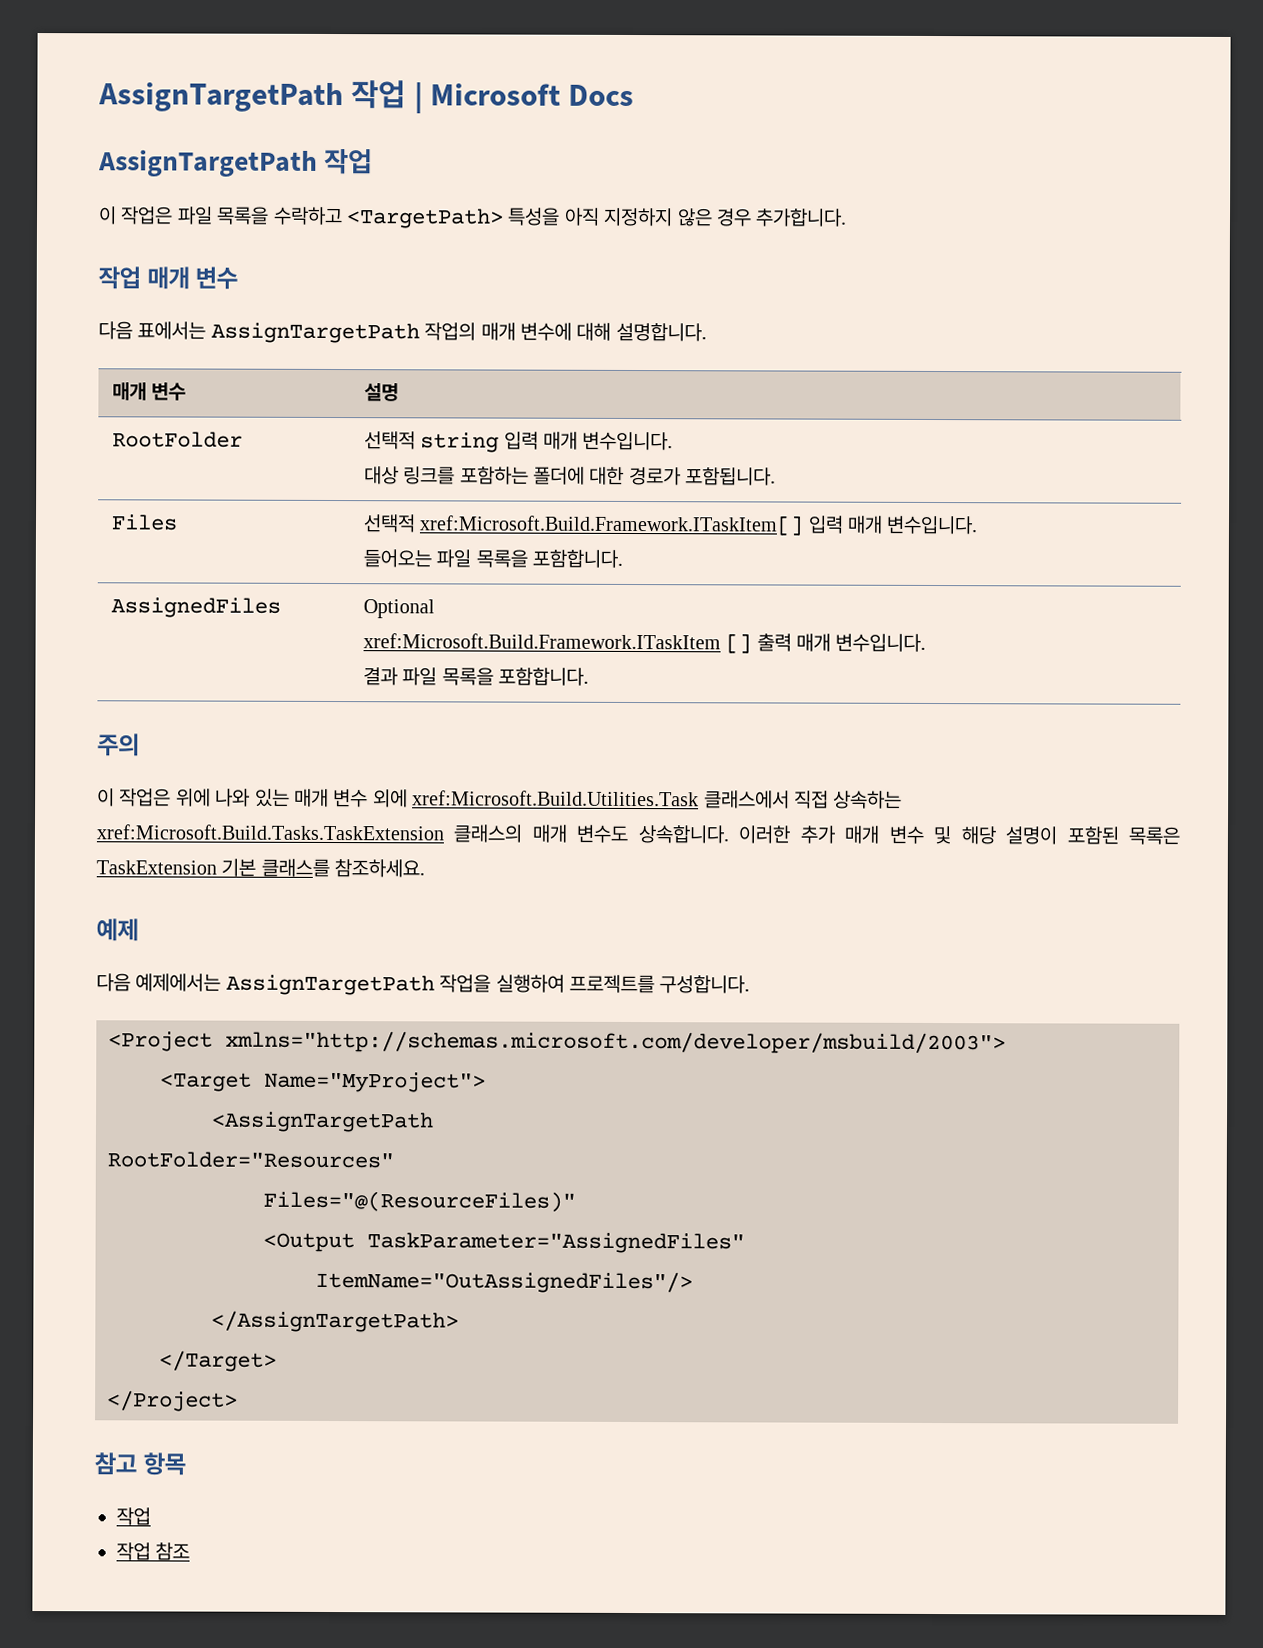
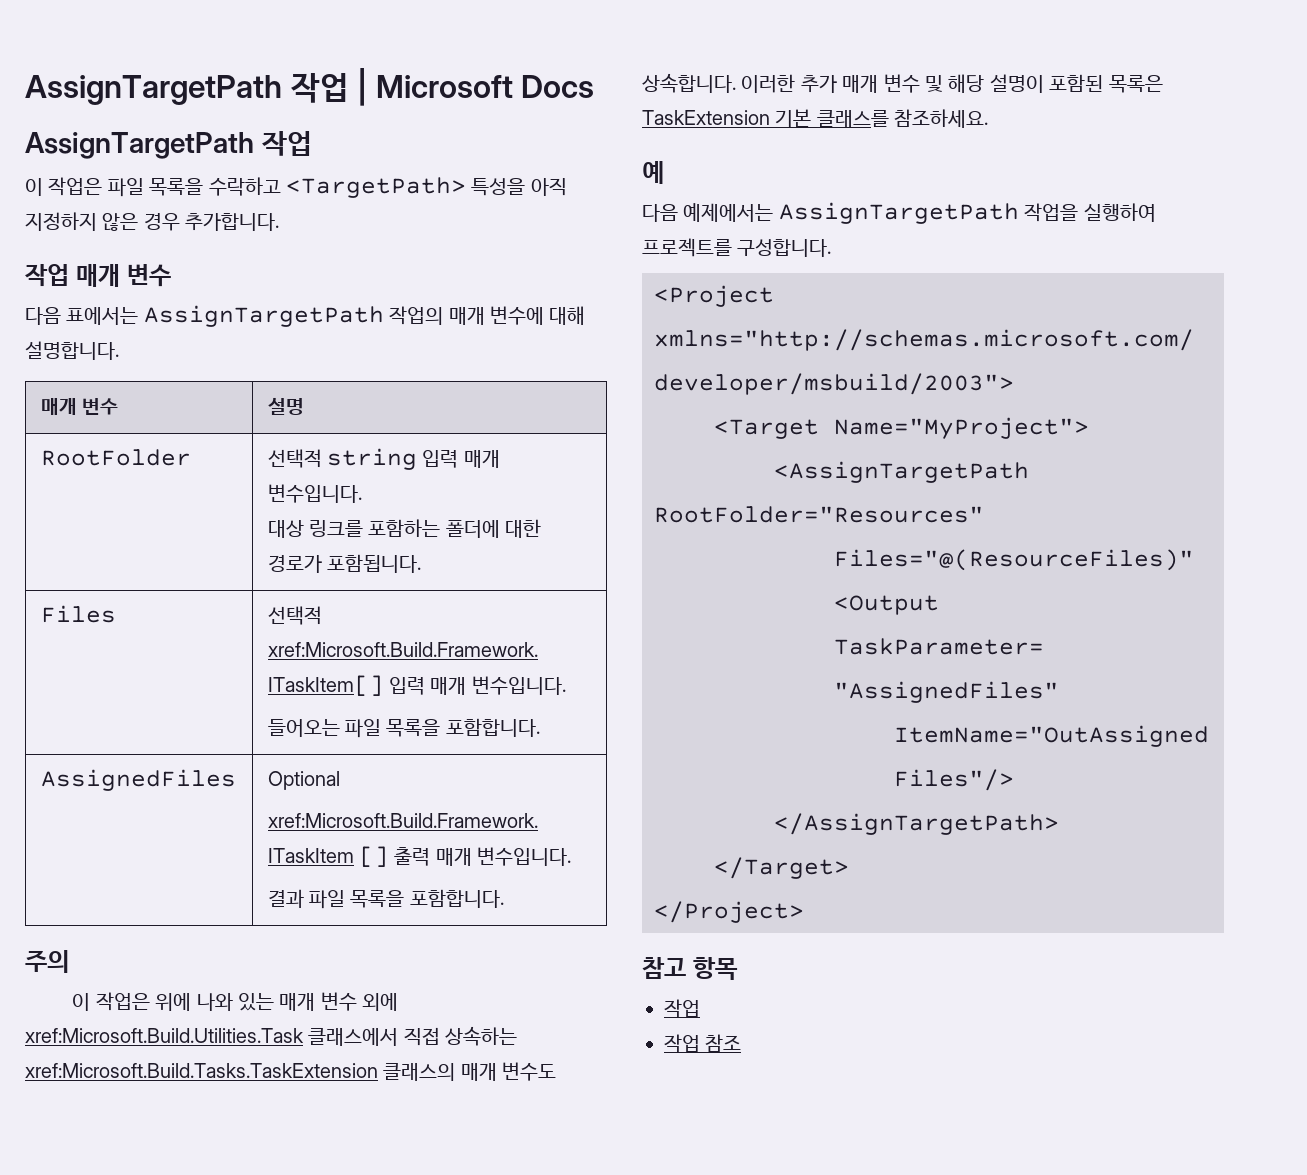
- 예제
+ 예

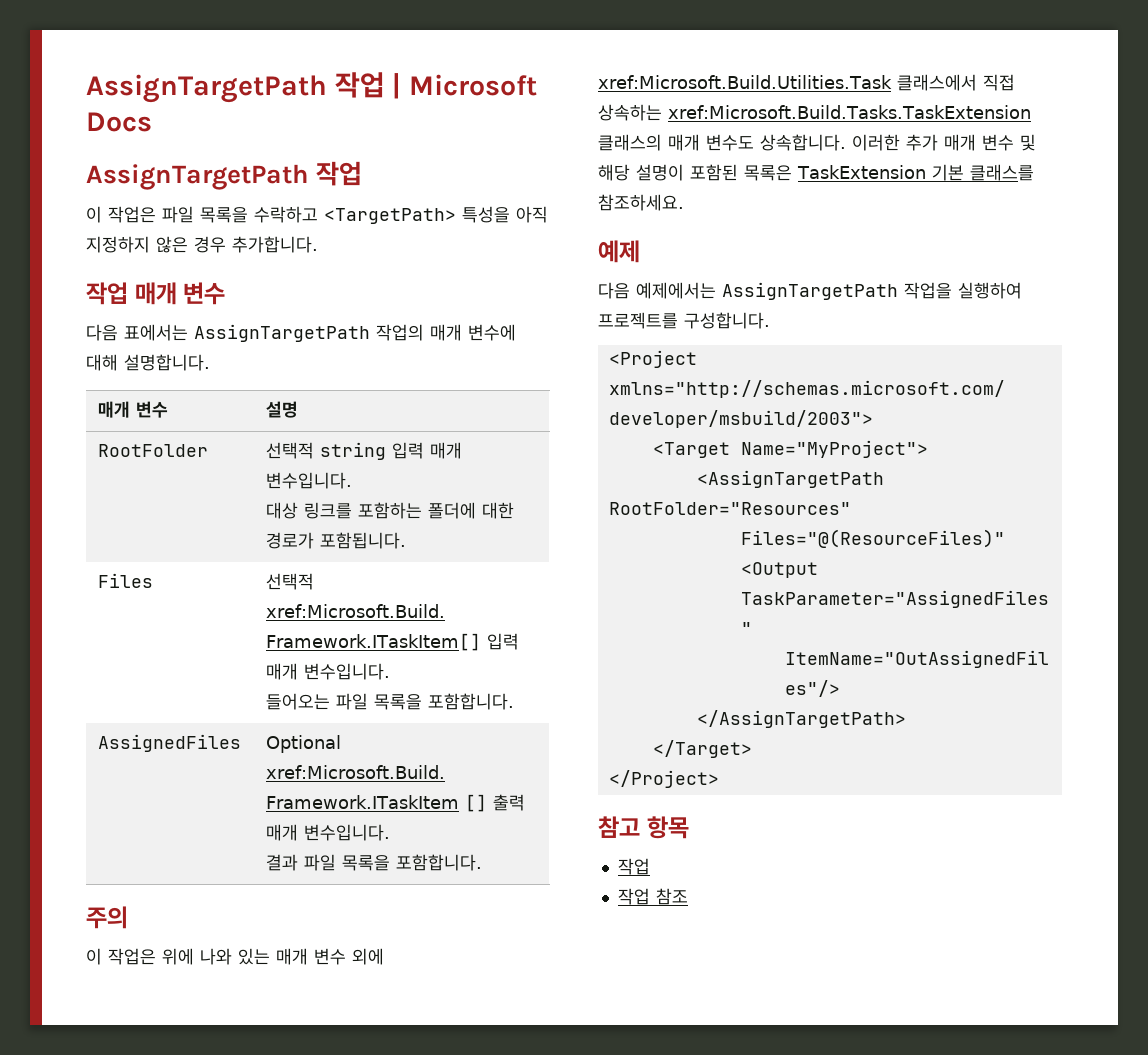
- 예
+ 예제

